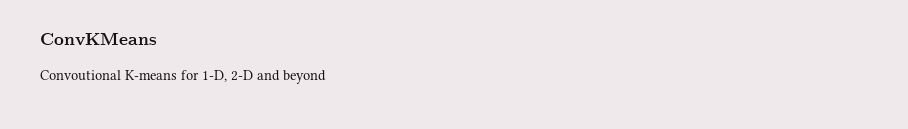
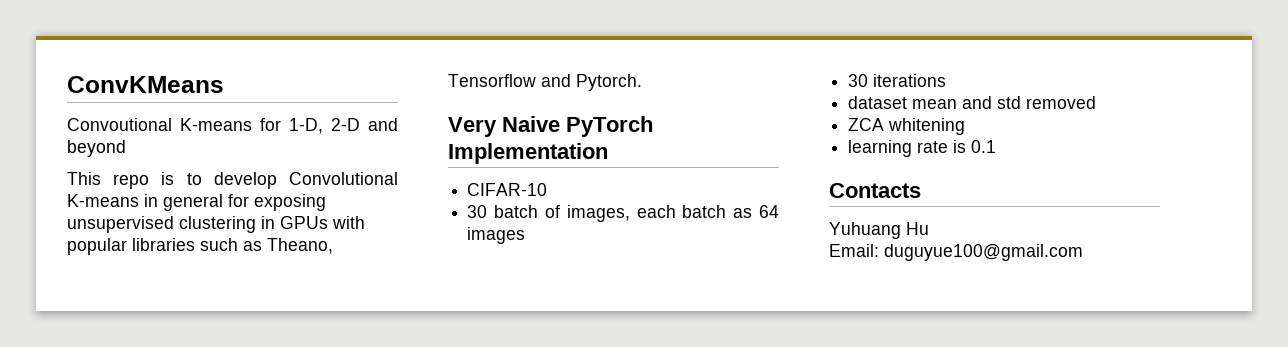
+ This repo is to develop Convolutional K-means in general for exposing unsupervised clustering in GPUs with popular libraries such as Theano, Tensorflow and Pytorch.
+ Very Naive PyTorch Implementation
+ CIFAR-10
+ 30 batch of images, each batch as 64 images
+ 30 iterations
+ dataset mean and std removed
+ ZCA whitening
+ learning rate is 0.1
+ Contacts
+ Yuhuang Hu
+ Email: duguyue100@gmail.com

